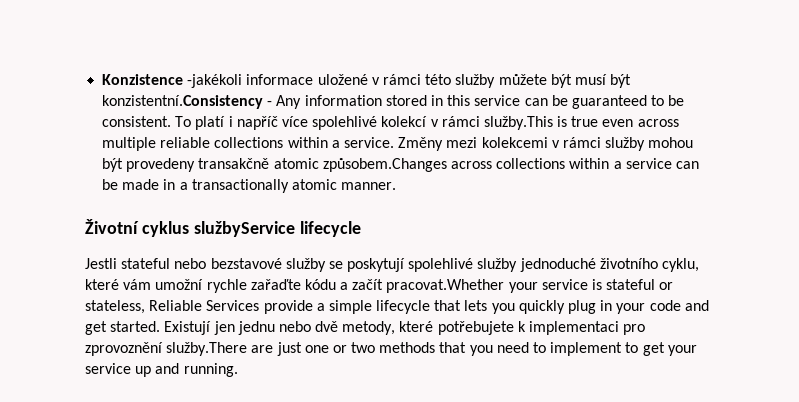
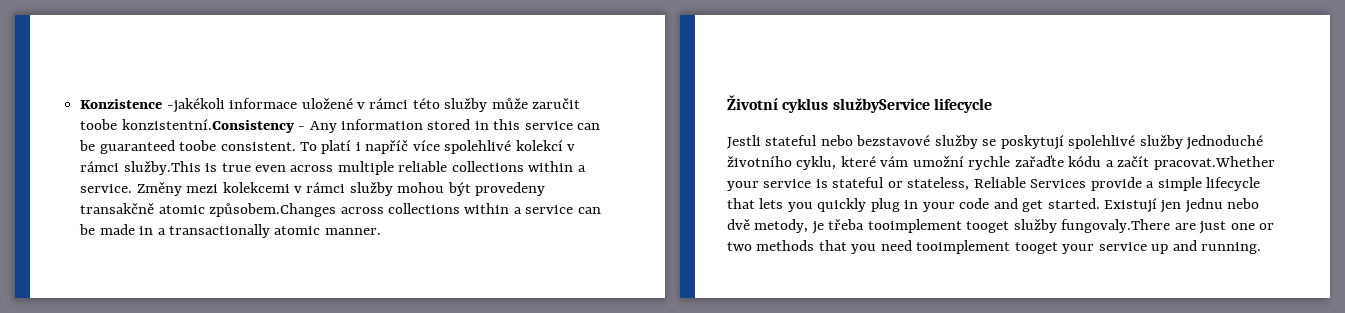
- Konzistence -jakékoli informace uložené v rámci této služby můžete být musí být konzistentní.Consistency - Any information stored in this service can be guaranteed to be consistent.
+ Konzistence -jakékoli informace uložené v rámci této služby může zaručit toobe konzistentní.Consistency - Any information stored in this service can be guaranteed toobe consistent.
- Existují jen jednu nebo dvě metody, které potřebujete k implementaci pro zprovoznění služby.There are just one or two methods that you need to implement to get your service up and running.
+ Existují jen jednu nebo dvě metody, je třeba tooimplement tooget služby fungovaly.There are just one or two methods that you need tooimplement tooget your service up and running.

